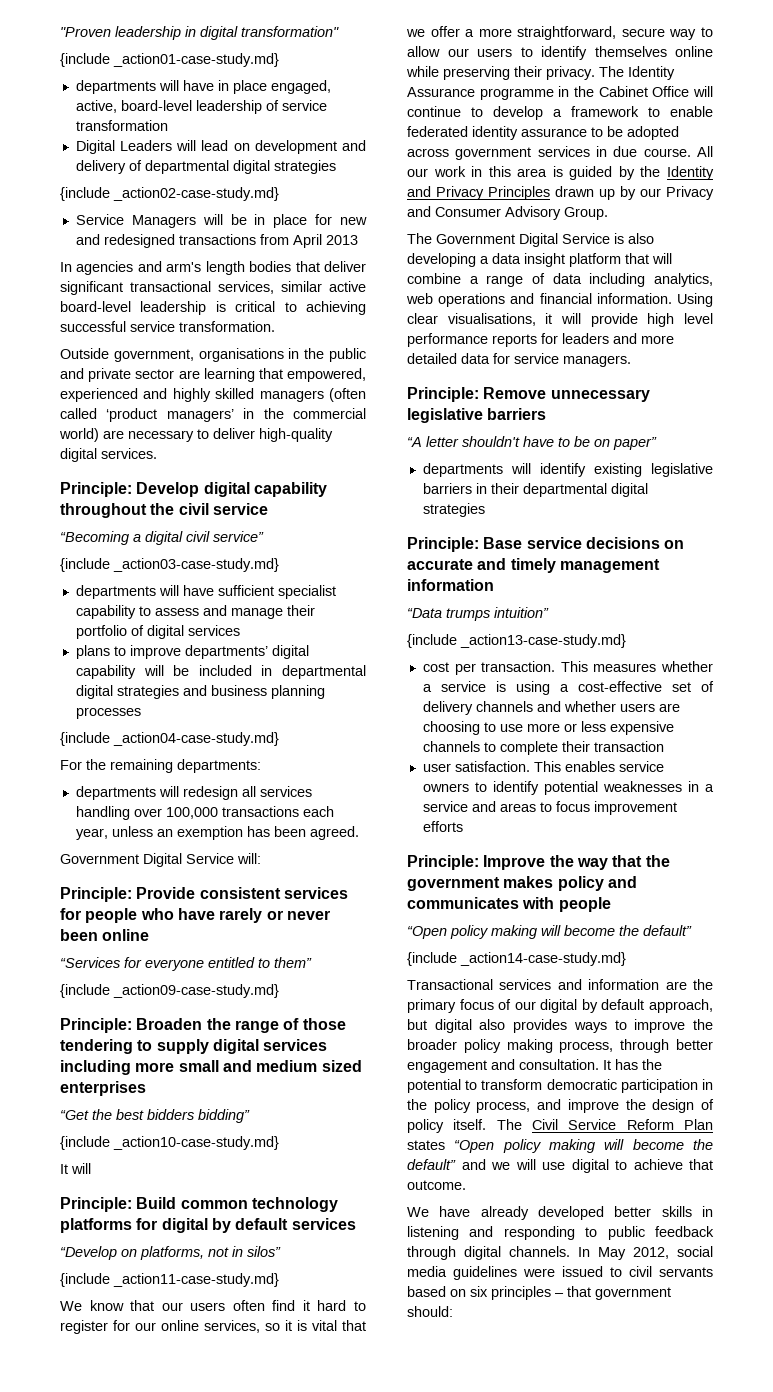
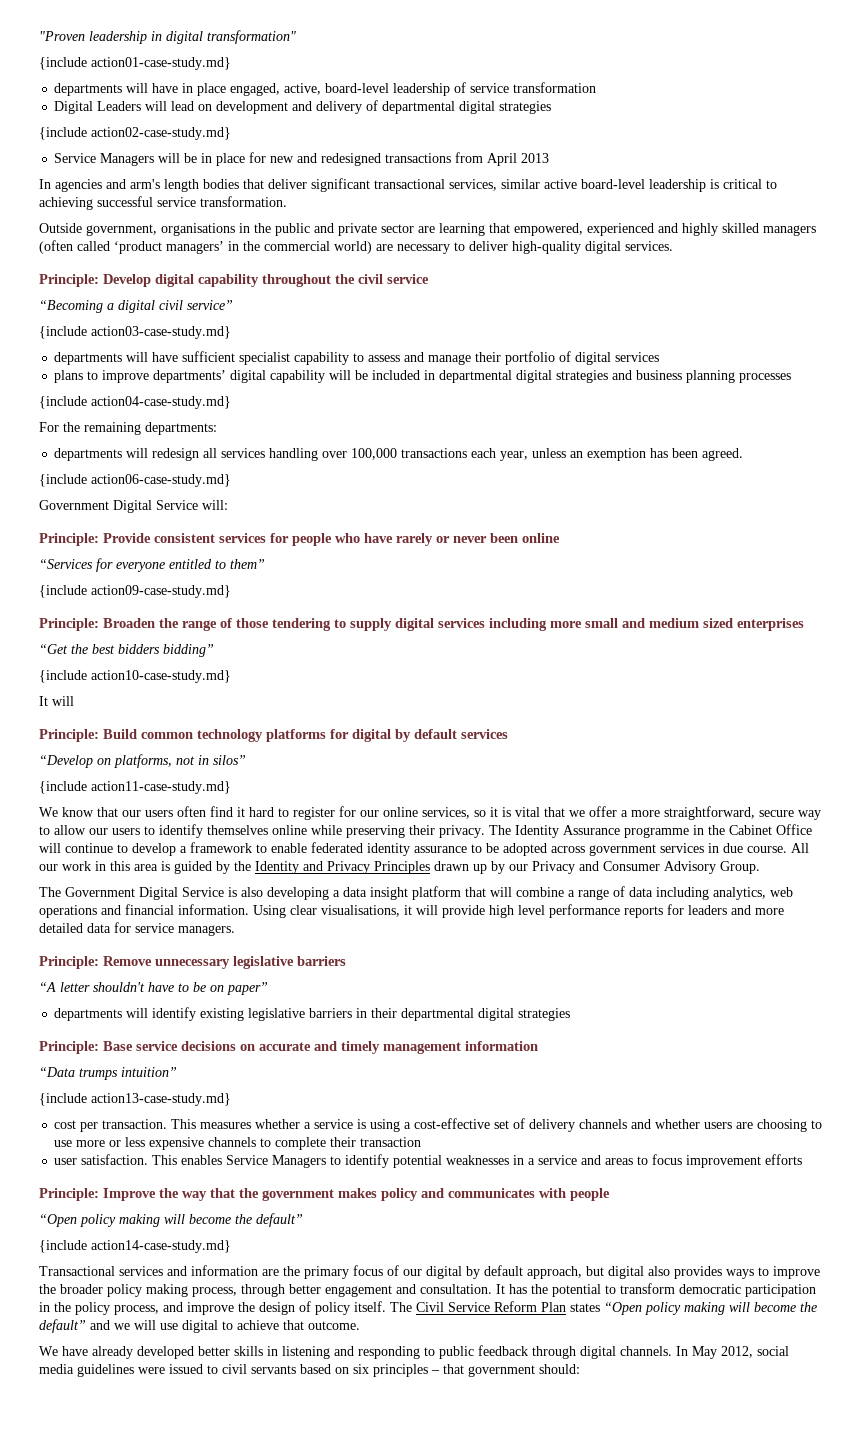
- {include _action01-case-study.md}
+ {include action01-case-study.md}
- {include _action02-case-study.md}
+ {include action02-case-study.md}
- {include _action03-case-study.md}
+ {include action03-case-study.md}
- {include _action04-case-study.md}
+ {include action04-case-study.md}
+ {include action06-case-study.md}
- {include _action09-case-study.md}
+ {include action09-case-study.md}
- {include _action10-case-study.md}
+ {include action10-case-study.md}
- {include _action11-case-study.md}
+ {include action11-case-study.md}
- {include _action13-case-study.md}
+ {include action13-case-study.md}
- This enables service owners to identify potential weaknesses in a service and areas to focus improvement efforts
+ This enables Service Managers to identify potential weaknesses in a service and areas to focus improvement efforts
- {include _action14-case-study.md}
+ {include action14-case-study.md}

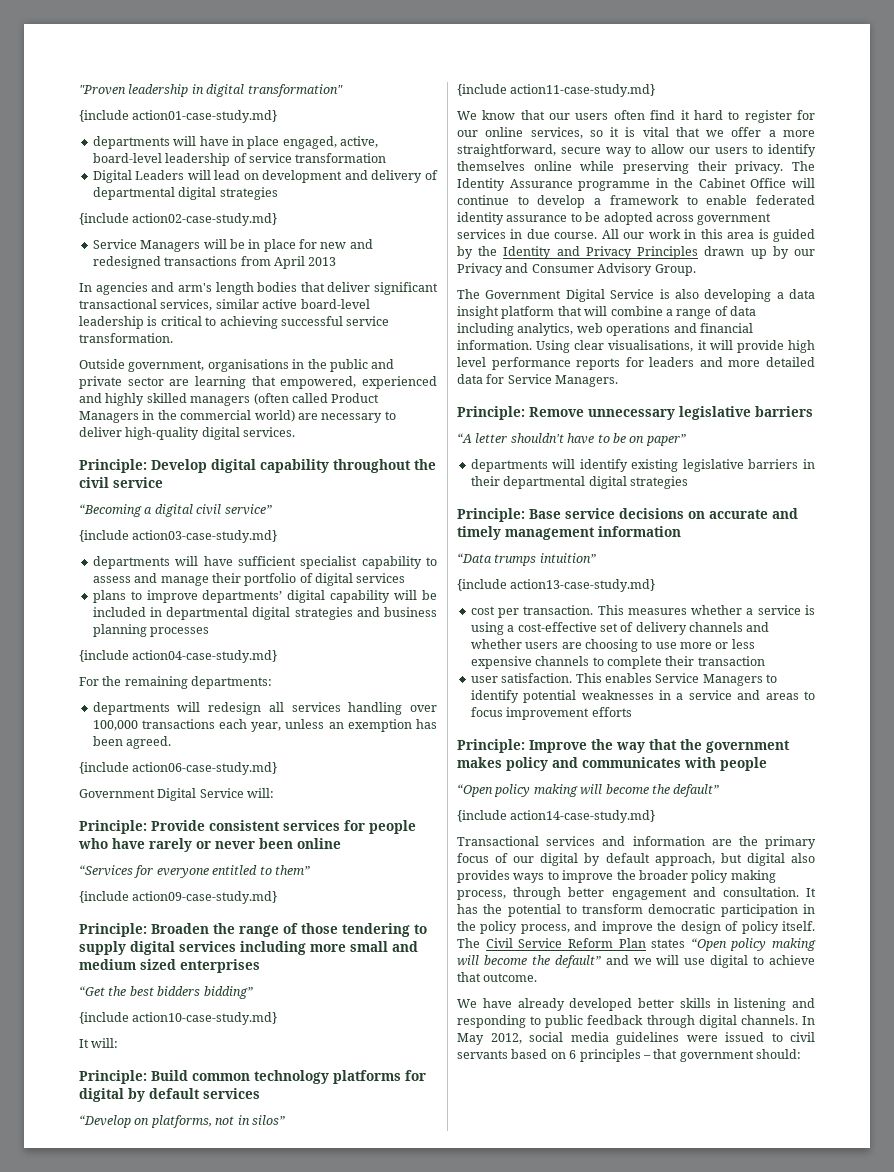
- Outside government, organisations in the public and private sector are learning that empowered, experienced and highly skilled managers (often called ‘product managers’ in the commercial world) are necessary to deliver high-quality digital services.
+ Outside government, organisations in the public and private sector are learning that empowered, experienced and highly skilled managers (often called Product Managers in the commercial world) are necessary to deliver high-quality digital services.
- It will
+ It will:
- Using clear visualisations, it will provide high level performance reports for leaders and more detailed data for service managers.
+ Using clear visualisations, it will provide high level performance reports for leaders and more detailed data for Service Managers.
- In May 2012, social media guidelines were issued to civil servants based on six principles – that government should:
+ In May 2012, social media guidelines were issued to civil servants based on 6 principles – that government should:

